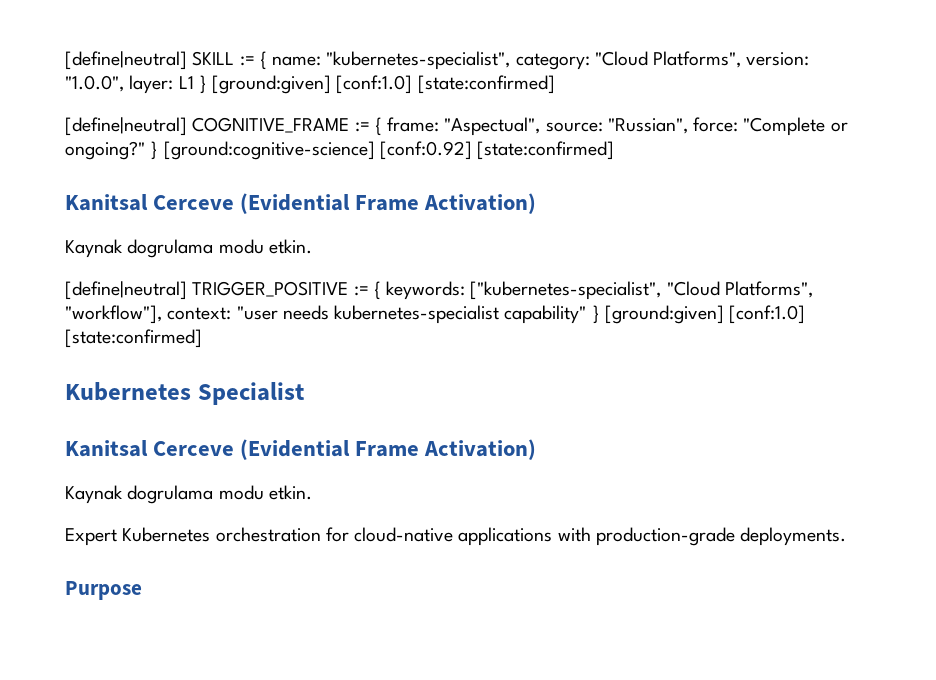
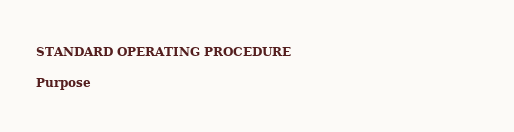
- [define|neutral] SKILL := { name: "kubernetes-specialist", category: "Cloud Platforms", version: "1.0.0", layer: L1 } [ground:given] [conf:1.0] [state:confirmed]
- [define|neutral] COGNITIVE_FRAME := { frame: "Aspectual", source: "Russian", force: "Complete or ongoing?" } [ground:cognitive-science] [conf:0.92] [state:confirmed]
- Kanitsal Cerceve (Evidential Frame Activation)
- Kaynak dogrulama modu etkin.
- [define|neutral] TRIGGER_POSITIVE := { keywords: ["kubernetes-specialist", "Cloud Platforms", "workflow"], context: "user needs kubernetes-specialist capability" } [ground:given] [conf:1.0] [state:confirmed]
- Kubernetes Specialist
- Kanitsal Cerceve (Evidential Frame Activation)
- Kaynak dogrulama modu etkin.
- Expert Kubernetes orchestration for cloud-native applications with production-grade deployments.
+ STANDARD OPERATING PROCEDURE

